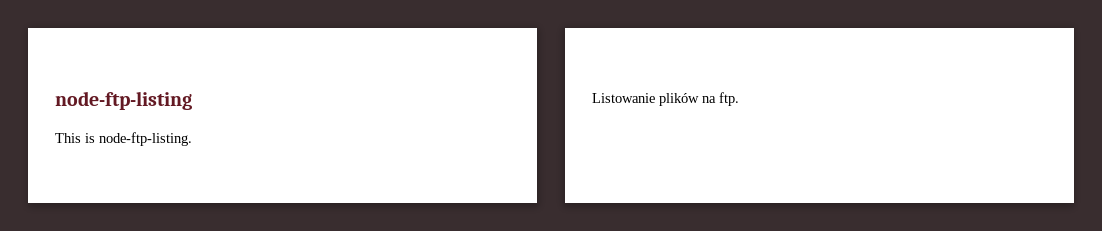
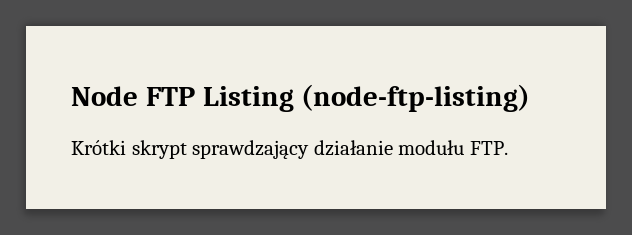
- node-ftp-listing
- This is node-ftp-listing.
- Listowanie plików na ftp.
+ Node FTP Listing (node-ftp-listing)
+ Krótki skrypt sprawdzający działanie modułu FTP.

